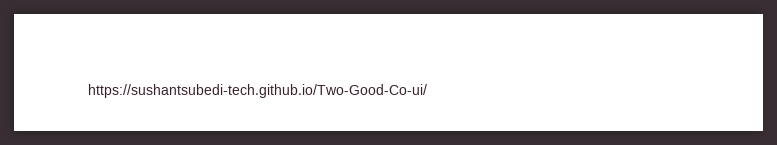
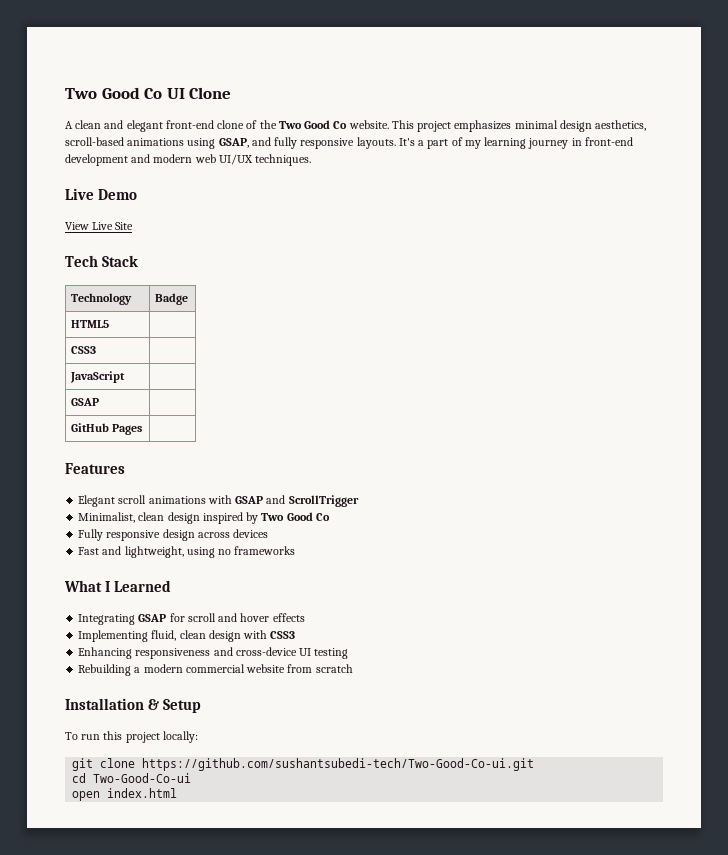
- https://sushantsubedi-tech.github.io/Two-Good-Co-ui/
+ Two Good Co UI Clone
+ A clean and elegant front-end clone of the Two Good Co website. This project emphasizes minimal design aesthetics, scroll-based animations using GSAP, and fully responsive layouts. It's a part of my learning journey in front-end development and modern web UI/UX techniques.
+ Live Demo
+ View Live Site
+ Tech Stack
+ Technology | Badge
+ HTML5 |
+ CSS3 |
+ JavaScript |
+ GSAP |
+ GitHub Pages |
+ Features
+ Elegant scroll animations with GSAP and ScrollTrigger
+ Minimalist, clean design inspired by Two Good Co
+ Fully responsive design across devices
+ Fast and lightweight, using no frameworks
+ What I Learned
+ Integrating GSAP for scroll and hover effects
+ Implementing fluid, clean design with CSS3
+ Enhancing responsiveness and cross-device UI testing
+ Rebuilding a modern commercial website from scratch
+ Installation & Setup
+ To run this project locally:
+ git clone https://github.com/sushantsubedi-tech/Two-Good-Co-ui.git
+ cd Two-Good-Co-ui
+ open index.html

